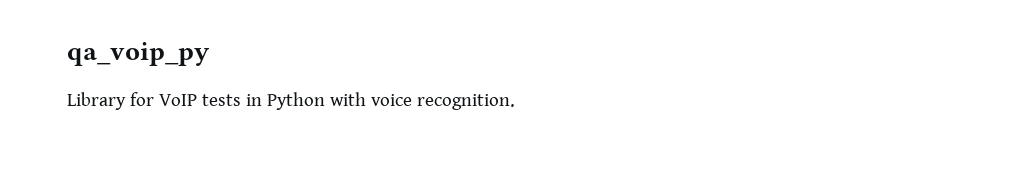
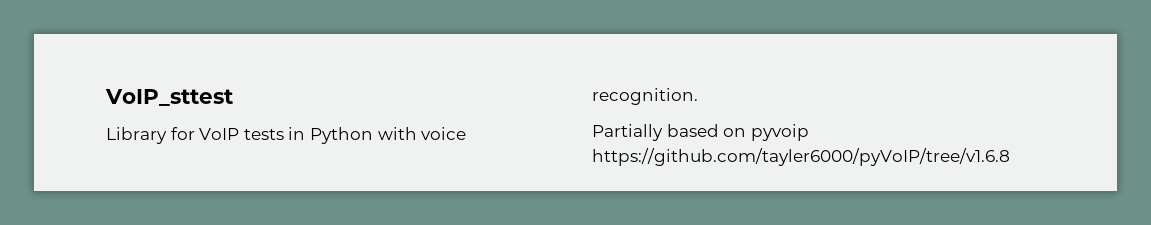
- qa_voip_py
+ VoIP_sttest
+ Partially based on pyvoip https://github.com/tayler6000/pyVoIP/tree/v1.6.8

